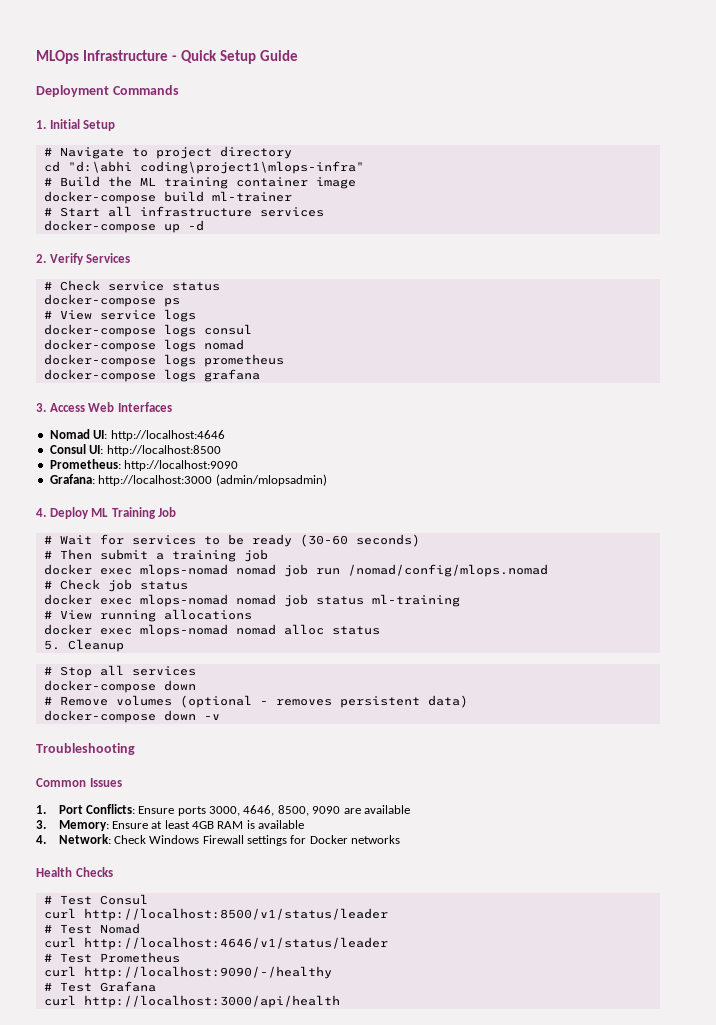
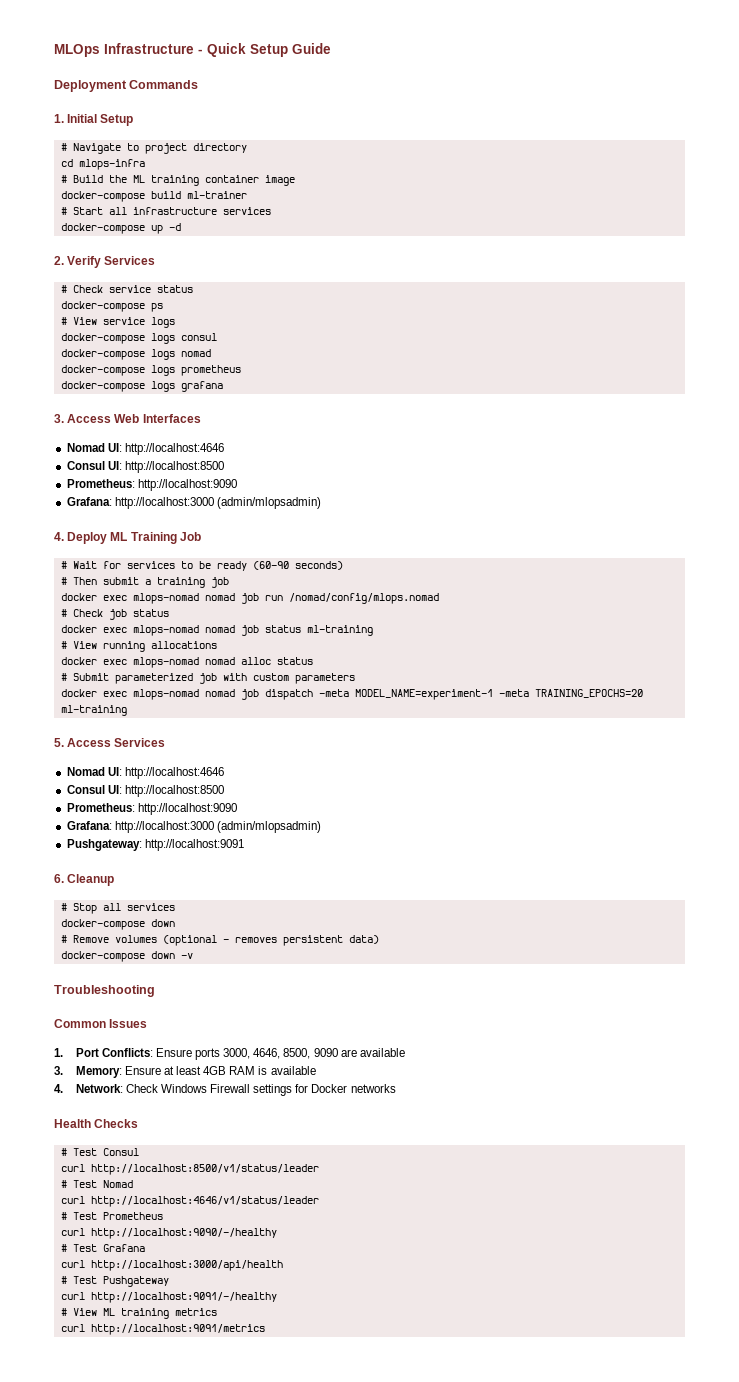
- cd "d:\abhi coding\project1\mlops-infra"
+ cd mlops-infra
- # Wait for services to be ready (30-60 seconds)
+ # Wait for services to be ready (60-90 seconds)
- 5. Cleanup
+ # Submit parameterized job with custom parameters
+ docker exec mlops-nomad nomad job dispatch -meta MODEL_NAME=experiment-1 -meta TRAINING_EPOCHS=20 ml-training
+ 5. Access Services
+ Nomad UI: http://localhost:4646
+ Consul UI: http://localhost:8500
+ Prometheus: http://localhost:9090
+ Grafana: http://localhost:3000 (admin/mlopsadmin)
+ Pushgateway: http://localhost:9091
+ 6. Cleanup
+ # Test Pushgateway
+ curl http://localhost:9091/-/healthy
+ # View ML training metrics
+ curl http://localhost:9091/metrics

